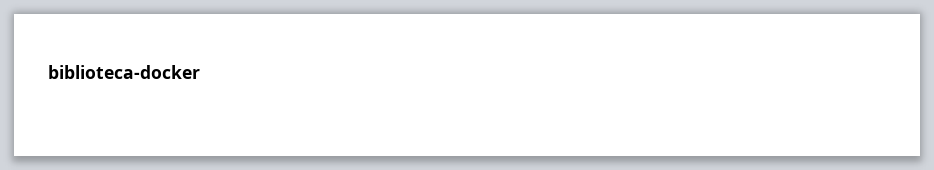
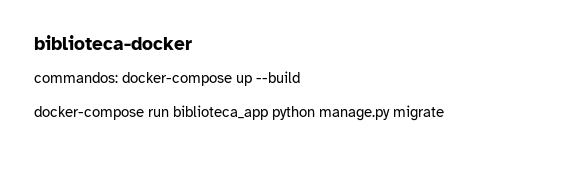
+ commandos: docker-compose up --build
+ docker-compose run biblioteca_app python manage.py migrate

